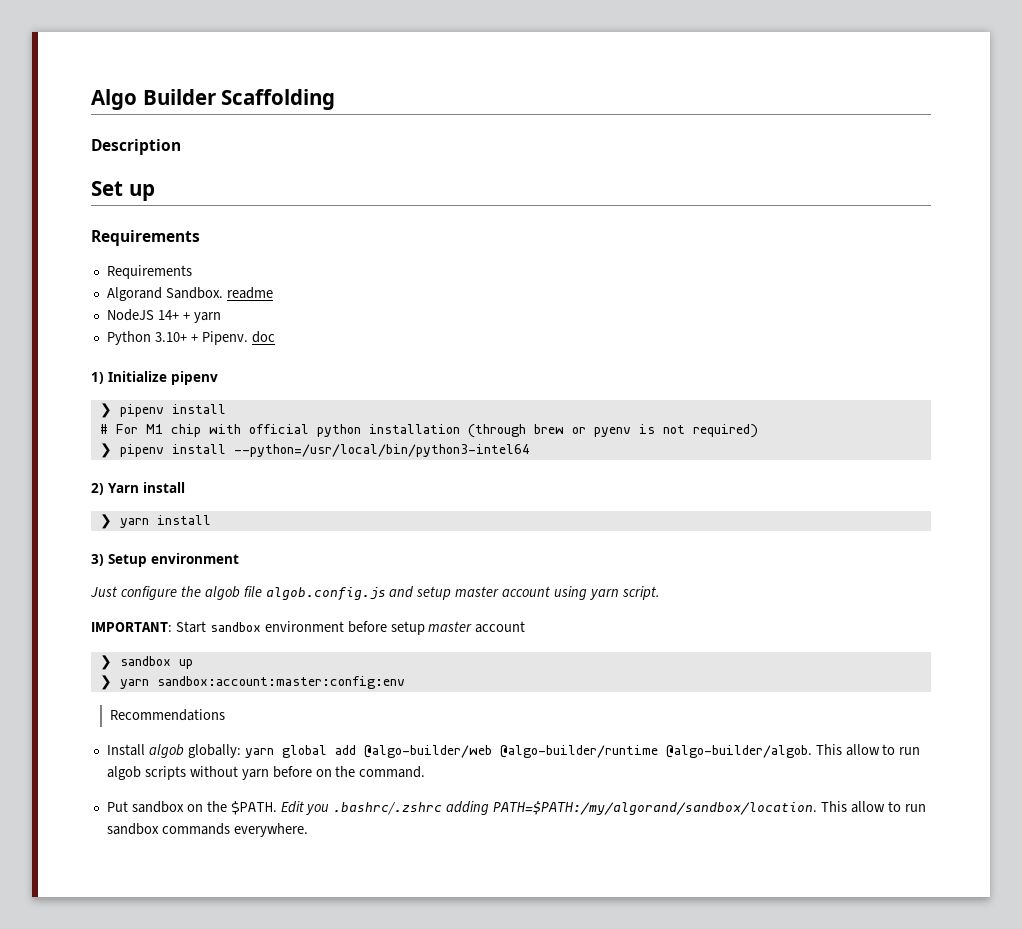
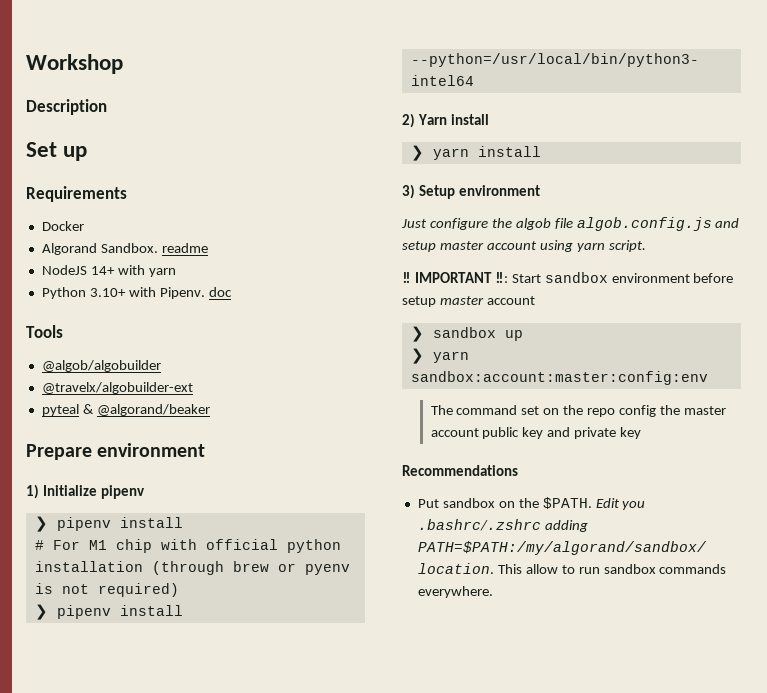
- Algo Builder Scaffolding
+ Workshop
  Set up
  Requirements
- Requirements
+ Docker
- NodeJS 14+ + yarn
+ NodeJS 14+ with yarn
- Python 3.10+ + Pipenv. doc
+ Python 3.10+ with Pipenv. doc
+ Tools
+ @algob/algobuilder
+ @travelx/algobuilder-ext
+ pyteal & @algorand/beaker
+ Prepare environment
- IMPORTANT: Start sandbox environment before setup master account
+ ‼ IMPORTANT ‼: Start sandbox environment before setup master account
+ The command set on the repo config the master account public key and private key
  Recommendations
- Install algob globally: yarn global add @algo-builder/web @algo-builder/runtime @algo-builder/algob. This allow to run algob scripts without yarn before on the command.

